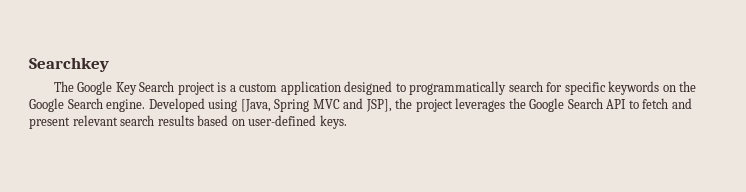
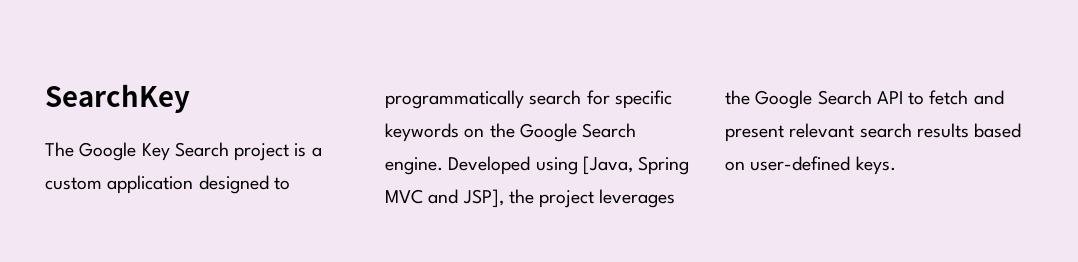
- Searchkey
+ SearchKey

